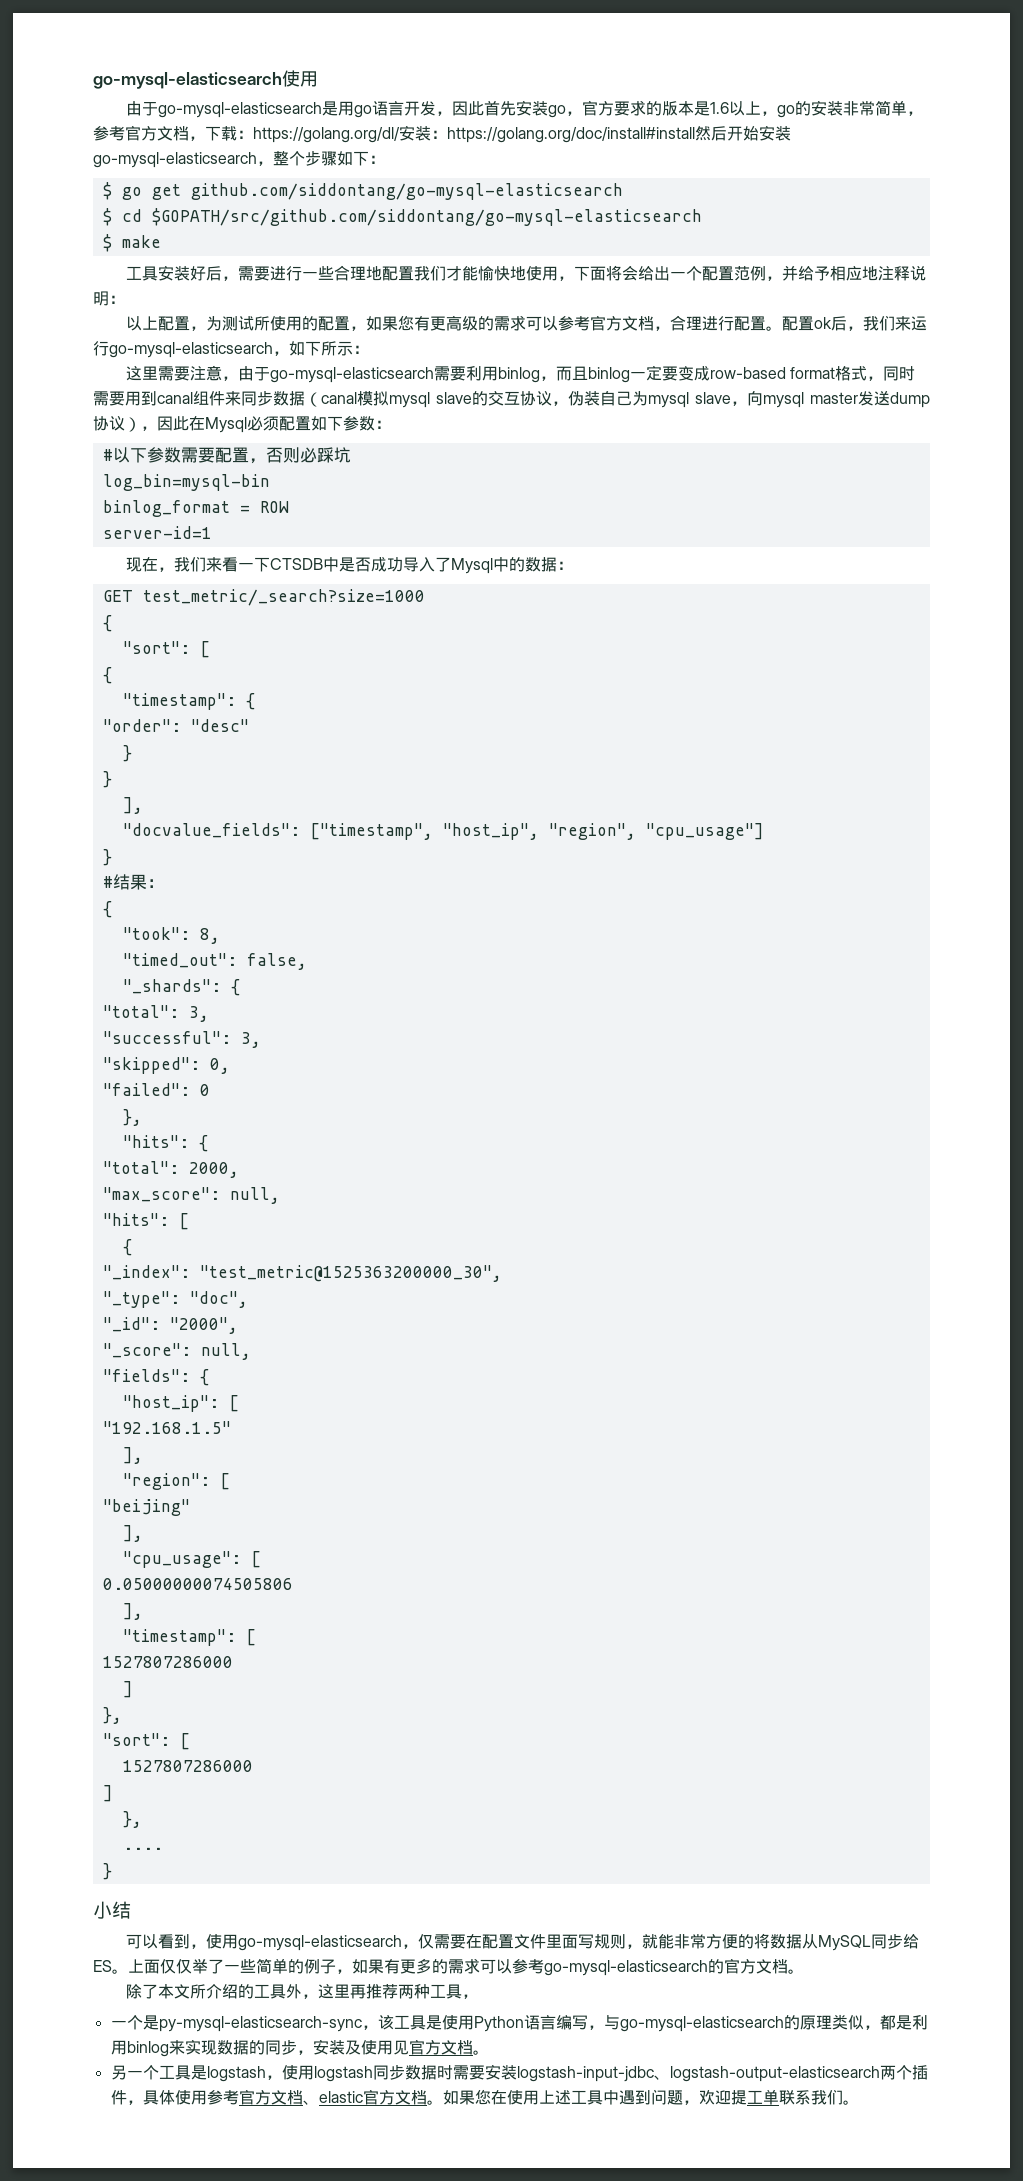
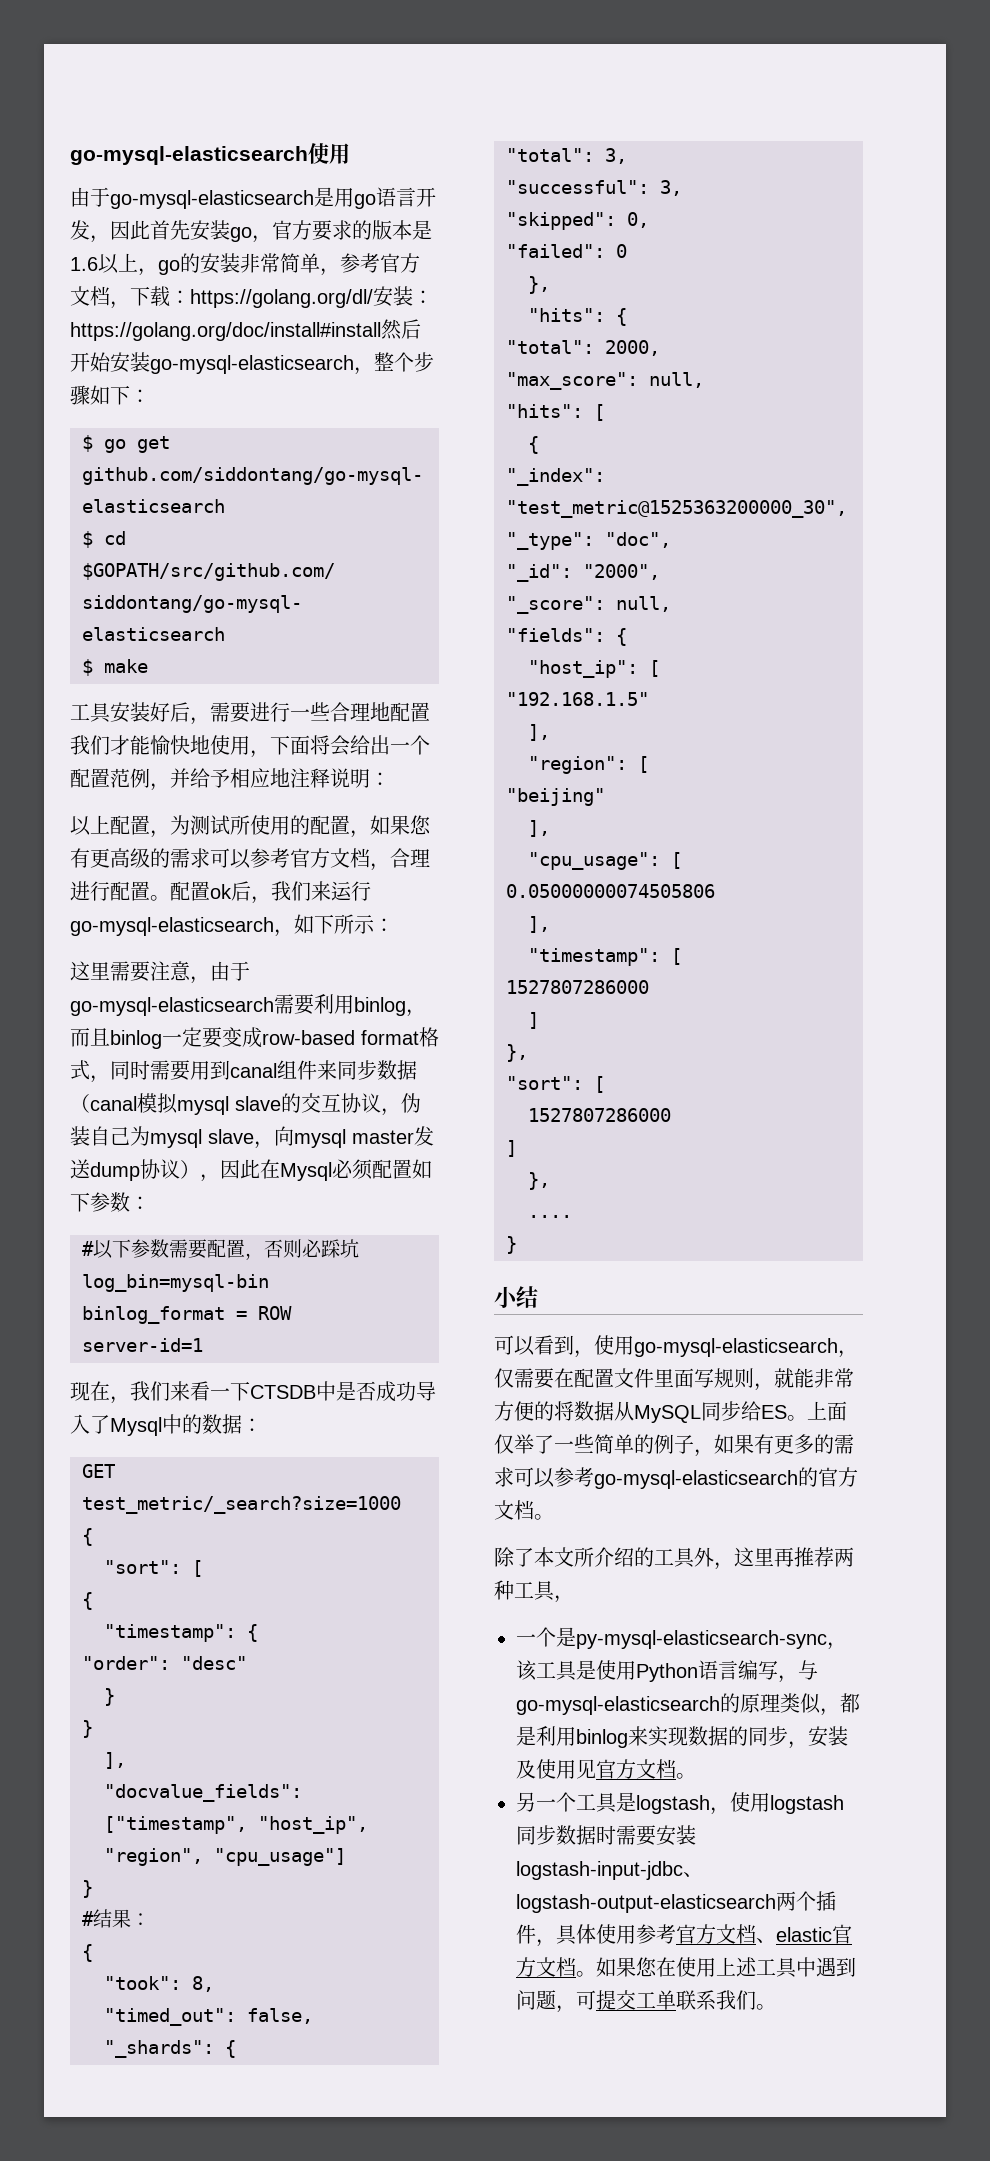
- 上面仅仅举了一些简单的例子，如果有更多的需求可以参考go-mysql-elasticsearch的官方文档。
+ 上面仅举了一些简单的例子，如果有更多的需求可以参考go-mysql-elasticsearch的官方文档。
- 如果您在使用上述工具中遇到问题，欢迎提工单联系我们。
+ 如果您在使用上述工具中遇到问题，可提交工单联系我们。

